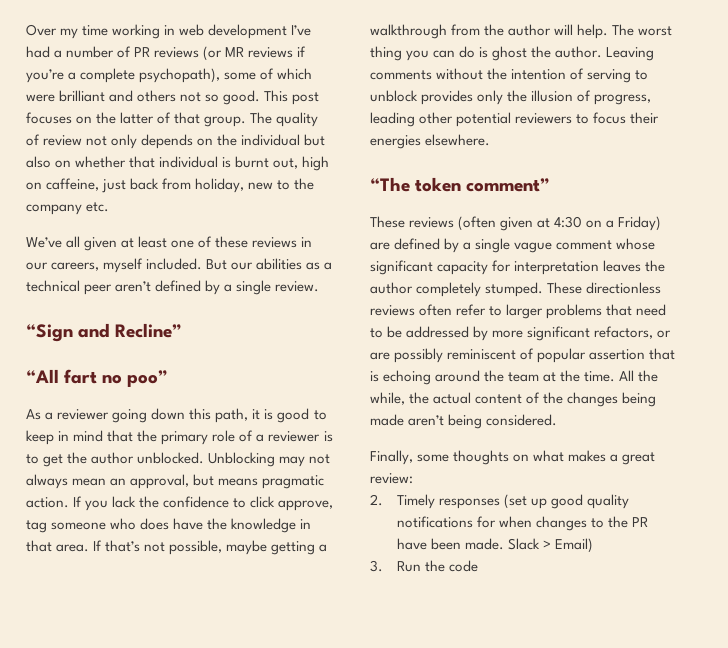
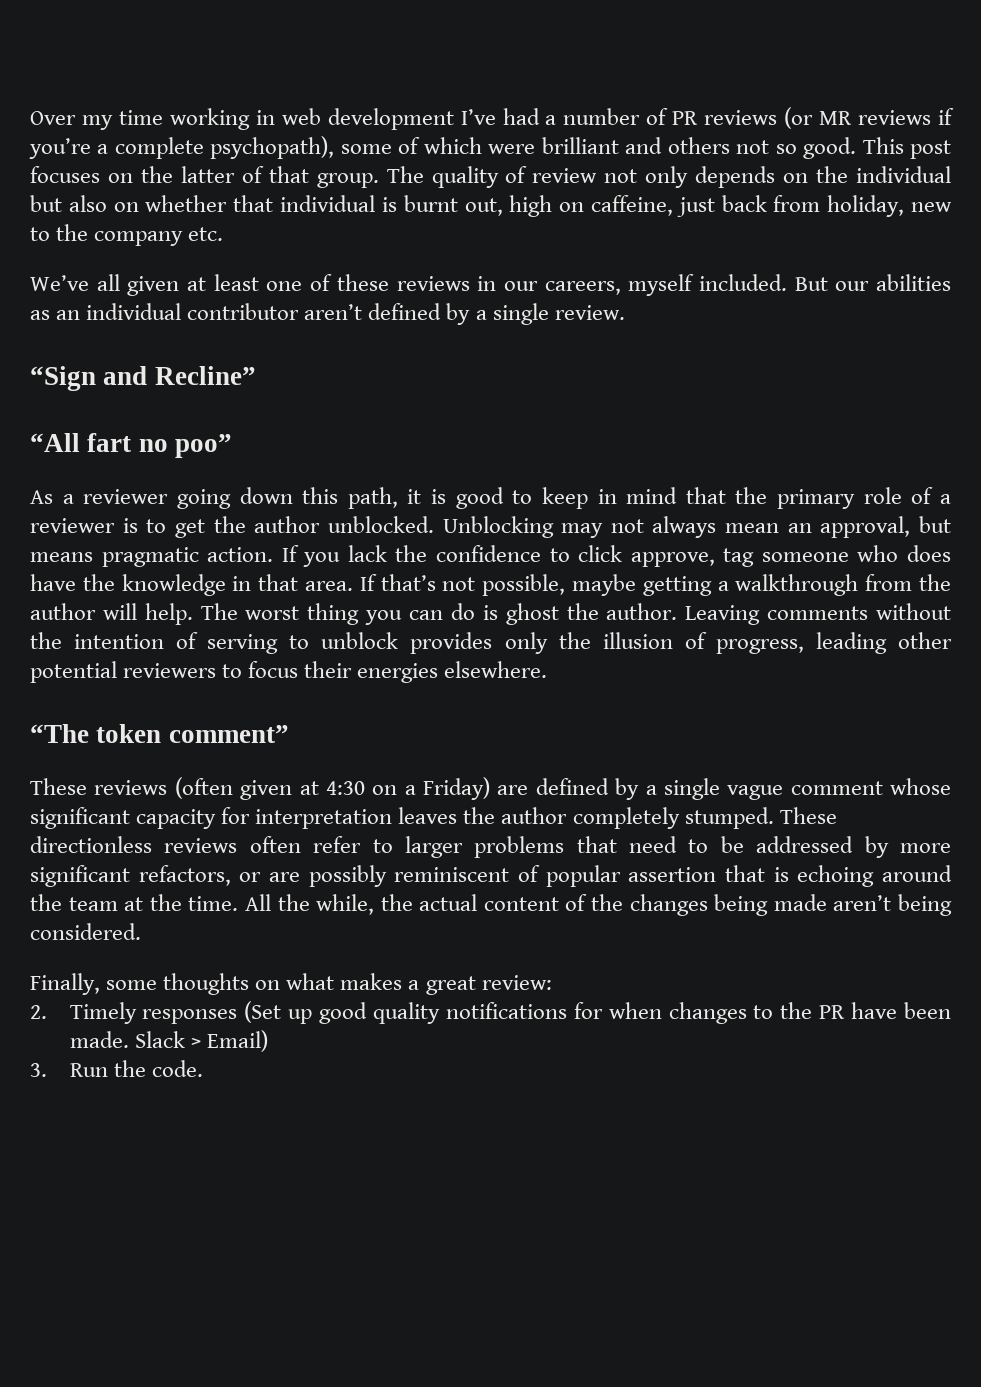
- But our abilities as a technical peer aren’t defined by a single review.
+ But our abilities as an individual contributor aren’t defined by a single review.
- 2. Timely responses (set up good quality notifications for when changes to the PR have been made.
+ 2. Timely responses (Set up good quality notifications for when changes to the PR have been made.
- 3. Run the code
+ 3. Run the code.

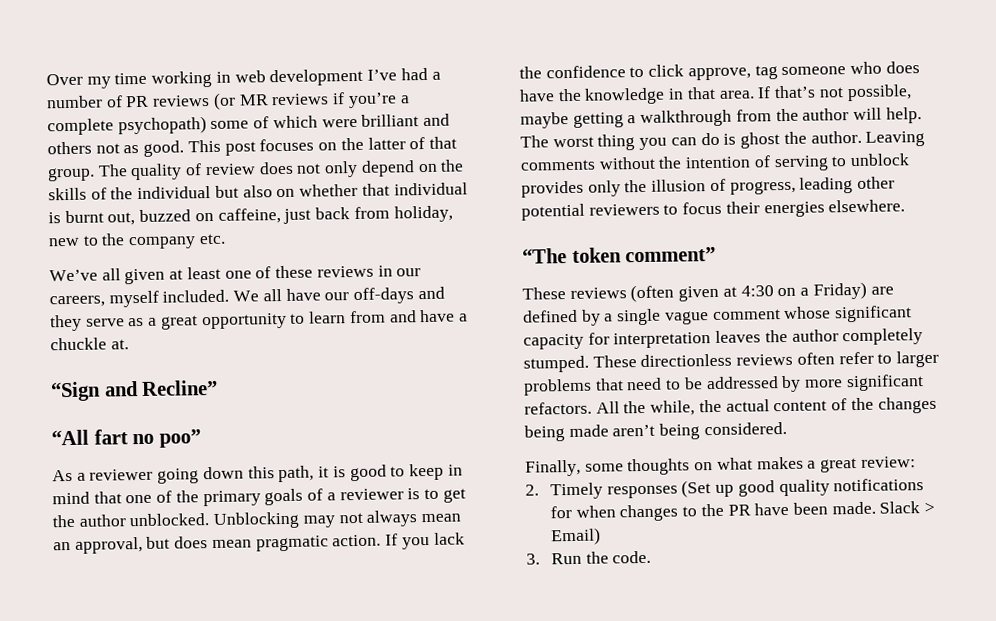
- Over my time working in web development I’ve had a number of PR reviews (or MR reviews if you’re a complete psychopath), some of which were brilliant and others not so good.
+ Over my time working in web development I’ve had a number of PR reviews (or MR reviews if you’re a complete psychopath) some of which were brilliant and others not as good.
- The quality of review not only depends on the individual but also on whether that individual is burnt out, high on caffeine, just back from holiday, new to the company etc.
+ The quality of review does not only depend on the skills of the individual but also on whether that individual is burnt out, buzzed on caffeine, just back from holiday, new to the company etc.
- But our abilities as an individual contributor aren’t defined by a single review.
+ We all have our off-days and they serve as a great opportunity to learn from and have a chuckle at.
- As a reviewer going down this path, it is good to keep in mind that the primary role of a reviewer is to get the author unblocked.
+ As a reviewer going down this path, it is good to keep in mind that one of the primary goals of a reviewer is to get the author unblocked.
- Unblocking may not always mean an approval, but means pragmatic action.
+ Unblocking may not always mean an approval, but does mean pragmatic action.
- These directionless reviews often refer to larger problems that need to be addressed by more significant refactors, or are possibly reminiscent of popular assertion that is echoing around the team at the time.
+ These directionless reviews often refer to larger problems that need to be addressed by more significant refactors.

